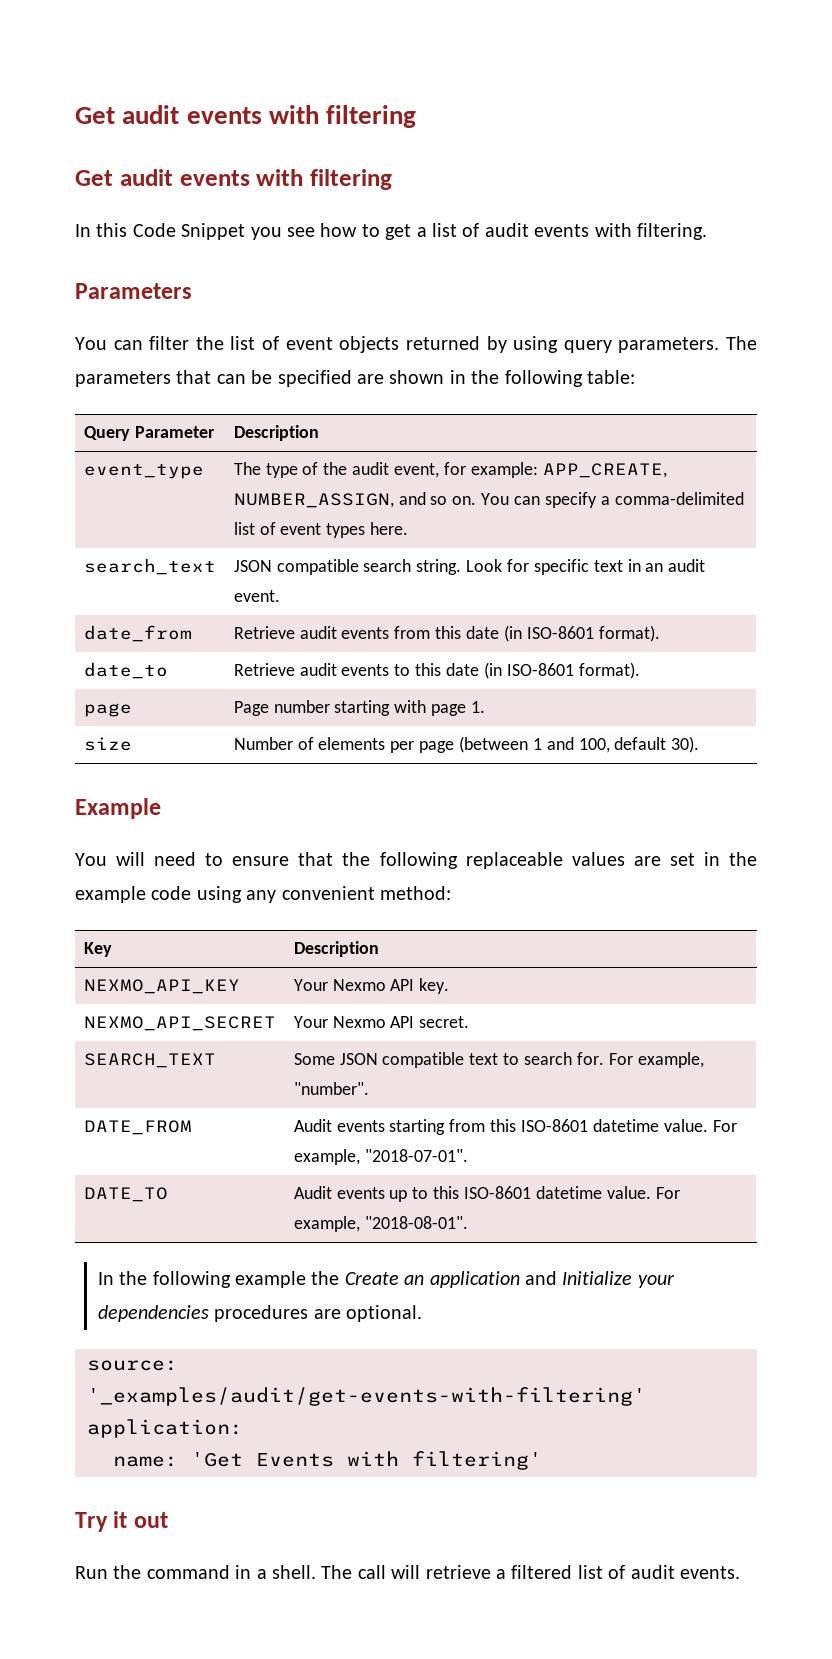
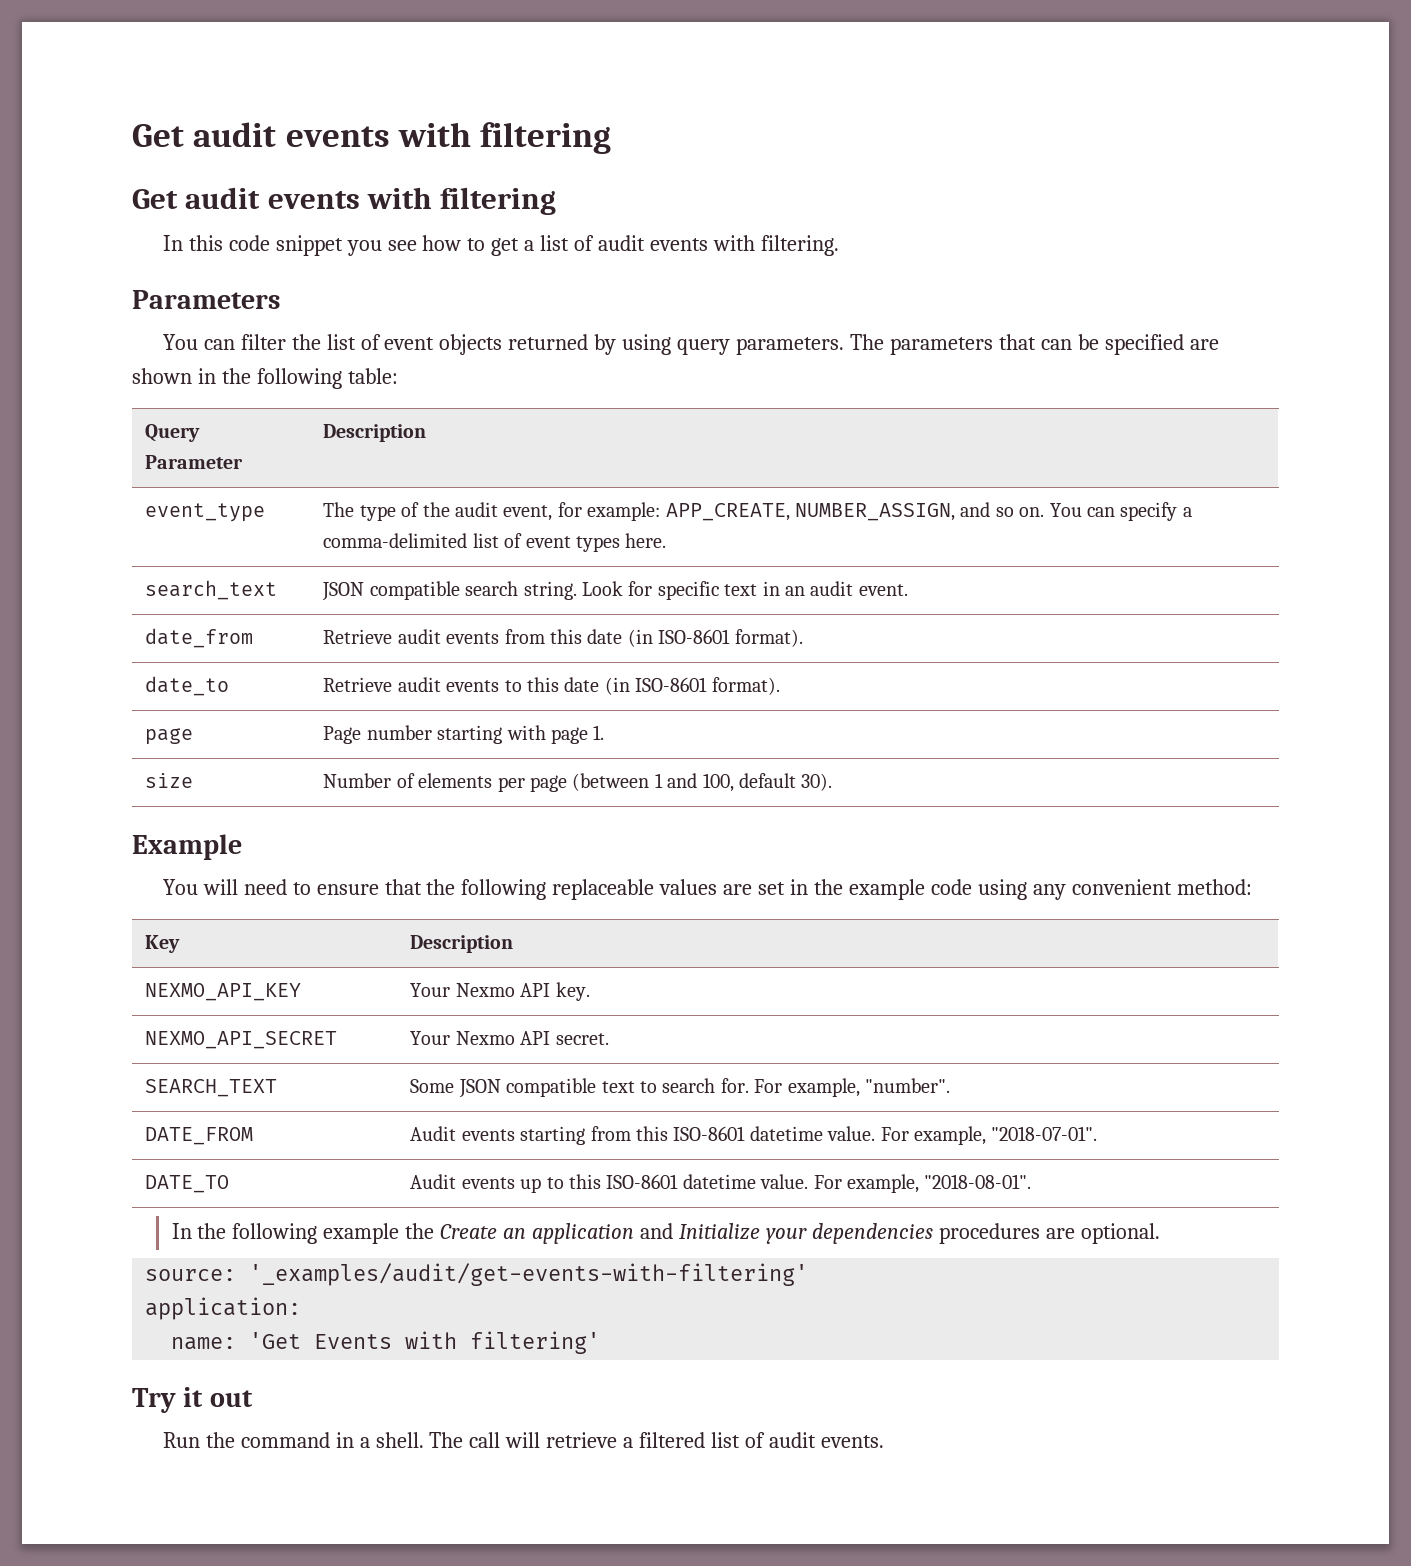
- In this Code Snippet you see how to get a list of audit events with filtering.
+ In this code snippet you see how to get a list of audit events with filtering.

